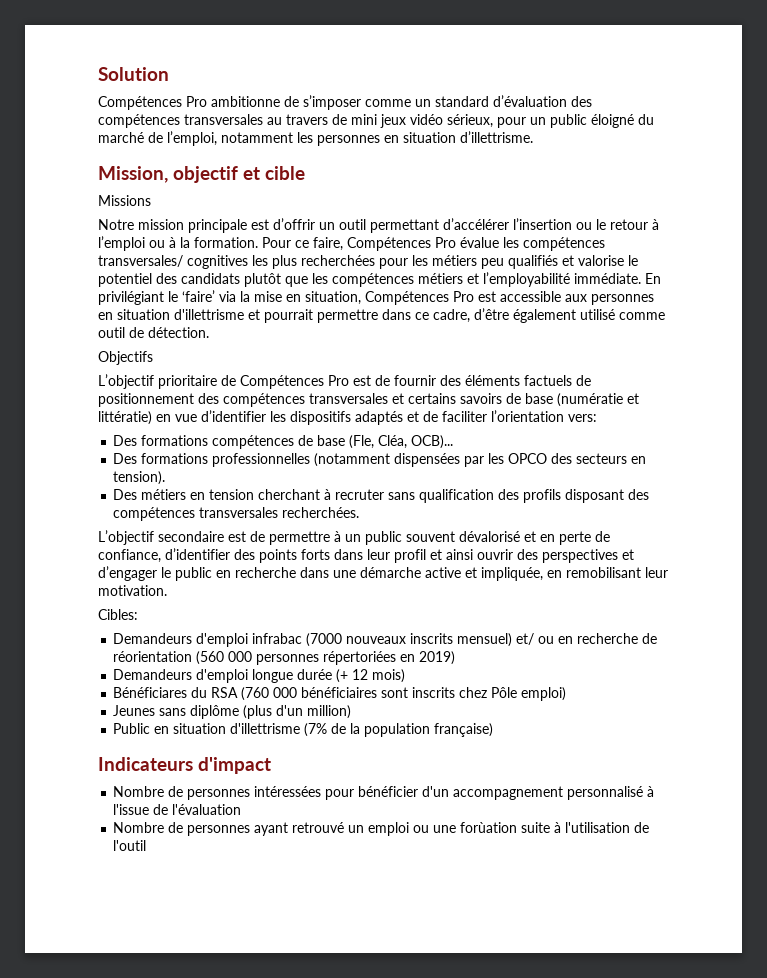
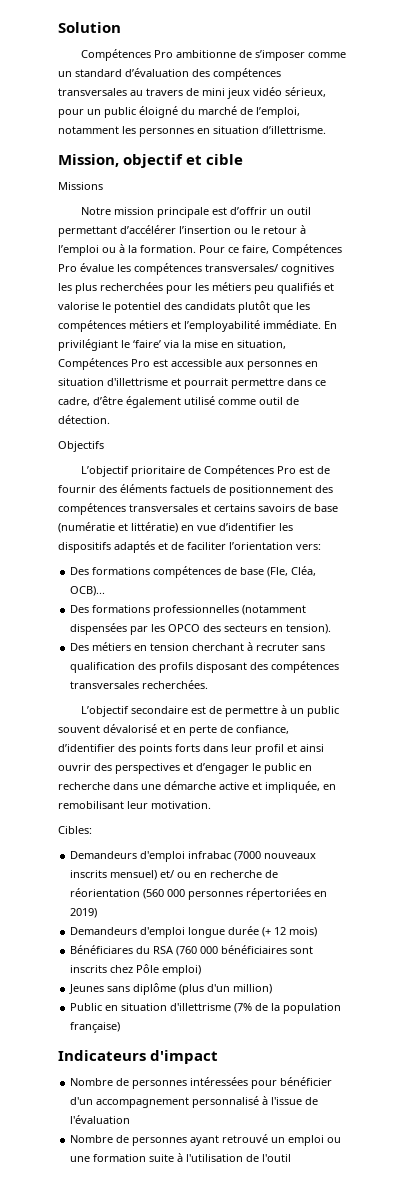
- Nombre de personnes ayant retrouvé un emploi ou une forùation suite à l'utilisation de l'outil
+ Nombre de personnes ayant retrouvé un emploi ou une formation suite à l'utilisation de l'outil

